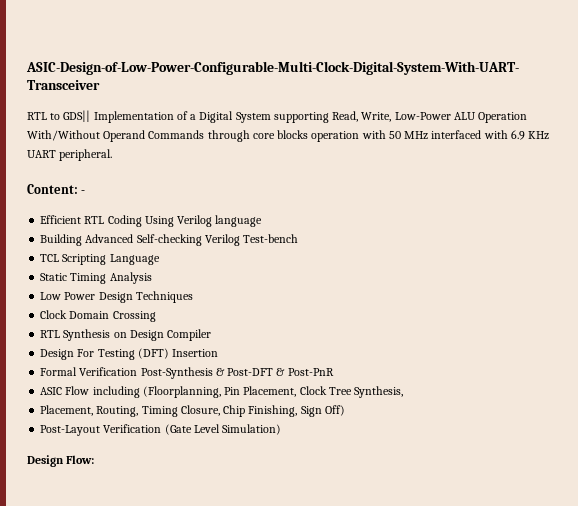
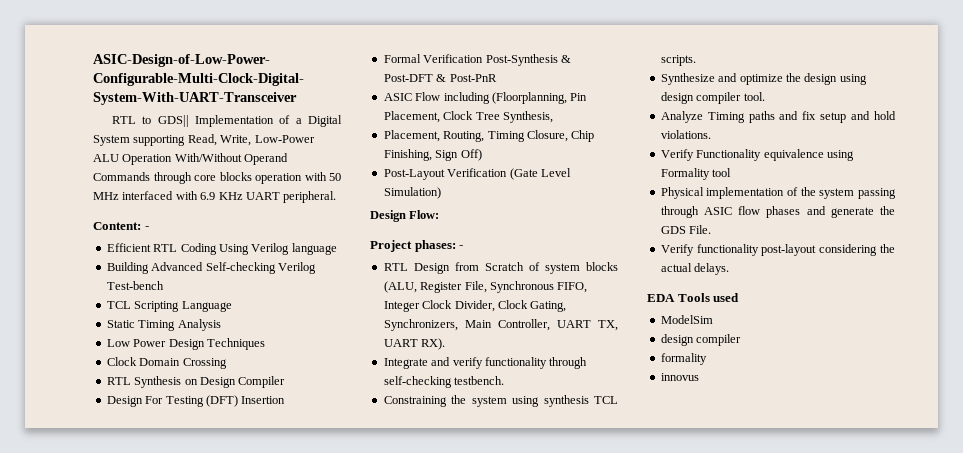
+ Project phases: -
+ RTL Design from Scratch of system blocks (ALU, Register File, Synchronous FIFO, Integer Clock Divider, Clock Gating, Synchronizers, Main Controller, UART TX, UART RX).
+ Integrate and verify functionality through self-checking testbench.
+ Constraining the system using synthesis TCL scripts.
+ Synthesize and optimize the design using design compiler tool.
+ Analyze Timing paths and fix setup and hold violations.
+ Verify Functionality equivalence using Formality tool
+ Physical implementation of the system passing through ASIC flow phases and generate the GDS File.
+ Verify functionality post-layout considering the actual delays.
+ EDA Tools used
+ ModelSim
+ design compiler
+ formality
+ innovus

